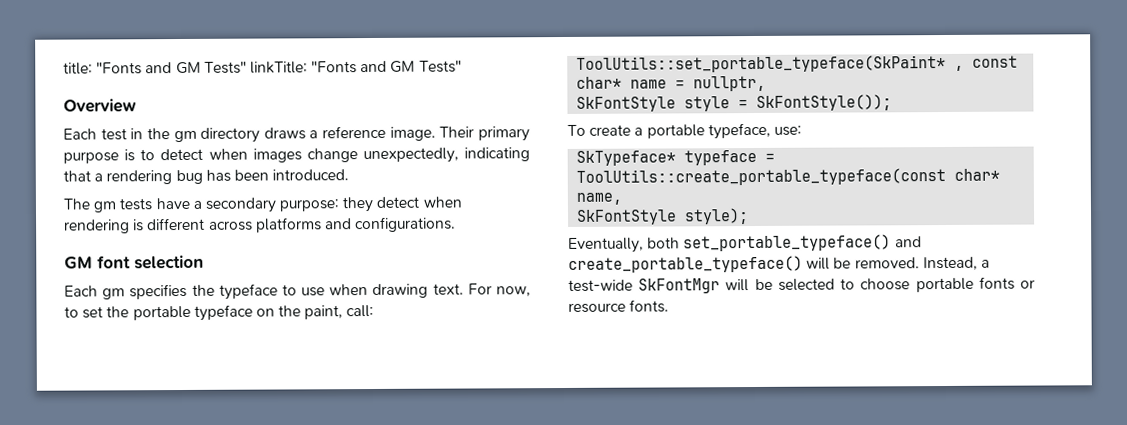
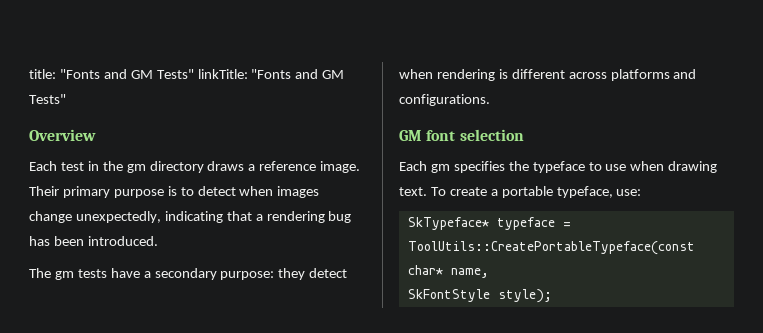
- Each gm specifies the typeface to use when drawing text. For now, to set the portable typeface on the paint, call:
- ToolUtils::set_portable_typeface(SkPaint* , const char* name = nullptr,
- SkFontStyle style = SkFontStyle());
- To create a portable typeface, use:
+ Each gm specifies the typeface to use when drawing text. To create a portable typeface, use:
- SkTypeface* typeface = ToolUtils::create_portable_typeface(const char* name,
+ SkTypeface* typeface = ToolUtils::CreatePortableTypeface(const char* name,
- Eventually, both set_portable_typeface() and create_portable_typeface() will be removed. Instead, a test-wide SkFontMgr will be selected to choose portable fonts or resource fonts.

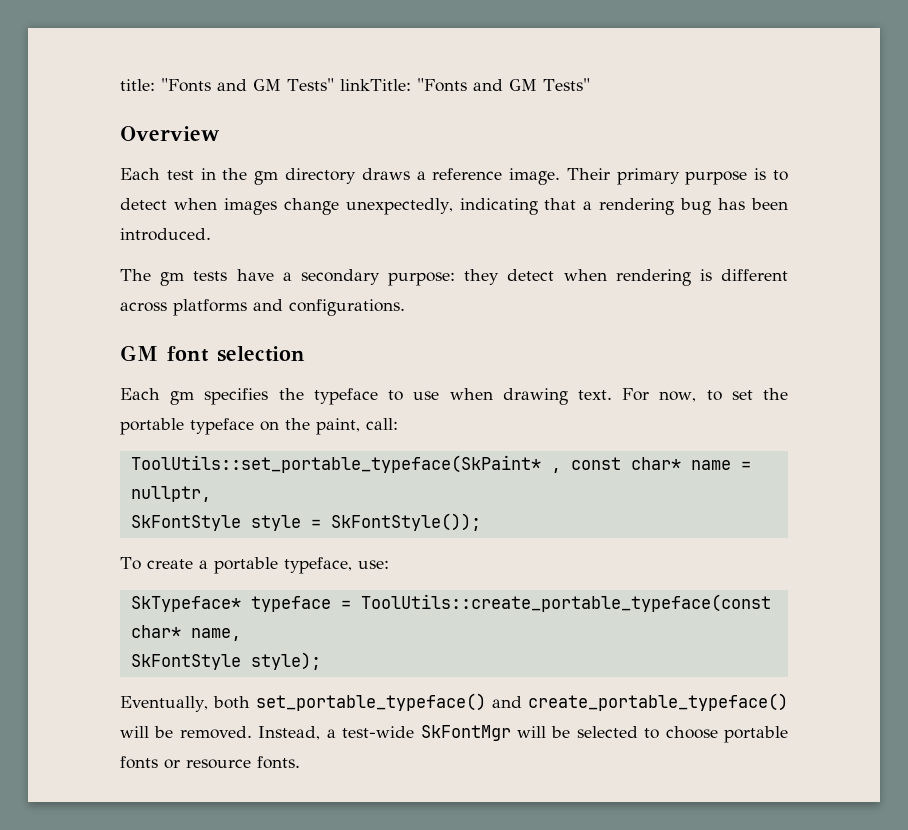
- Each gm specifies the typeface to use when drawing text. To create a portable typeface, use:
+ Each gm specifies the typeface to use when drawing text. For now, to set the portable typeface on the paint, call:
+ ToolUtils::set_portable_typeface(SkPaint* , const char* name = nullptr,
+ SkFontStyle style = SkFontStyle());
+ To create a portable typeface, use:
- SkTypeface* typeface = ToolUtils::CreatePortableTypeface(const char* name,
+ SkTypeface* typeface = ToolUtils::create_portable_typeface(const char* name,
+ Eventually, both set_portable_typeface() and create_portable_typeface() will be removed. Instead, a test-wide SkFontMgr will be selected to choose portable fonts or resource fonts.

